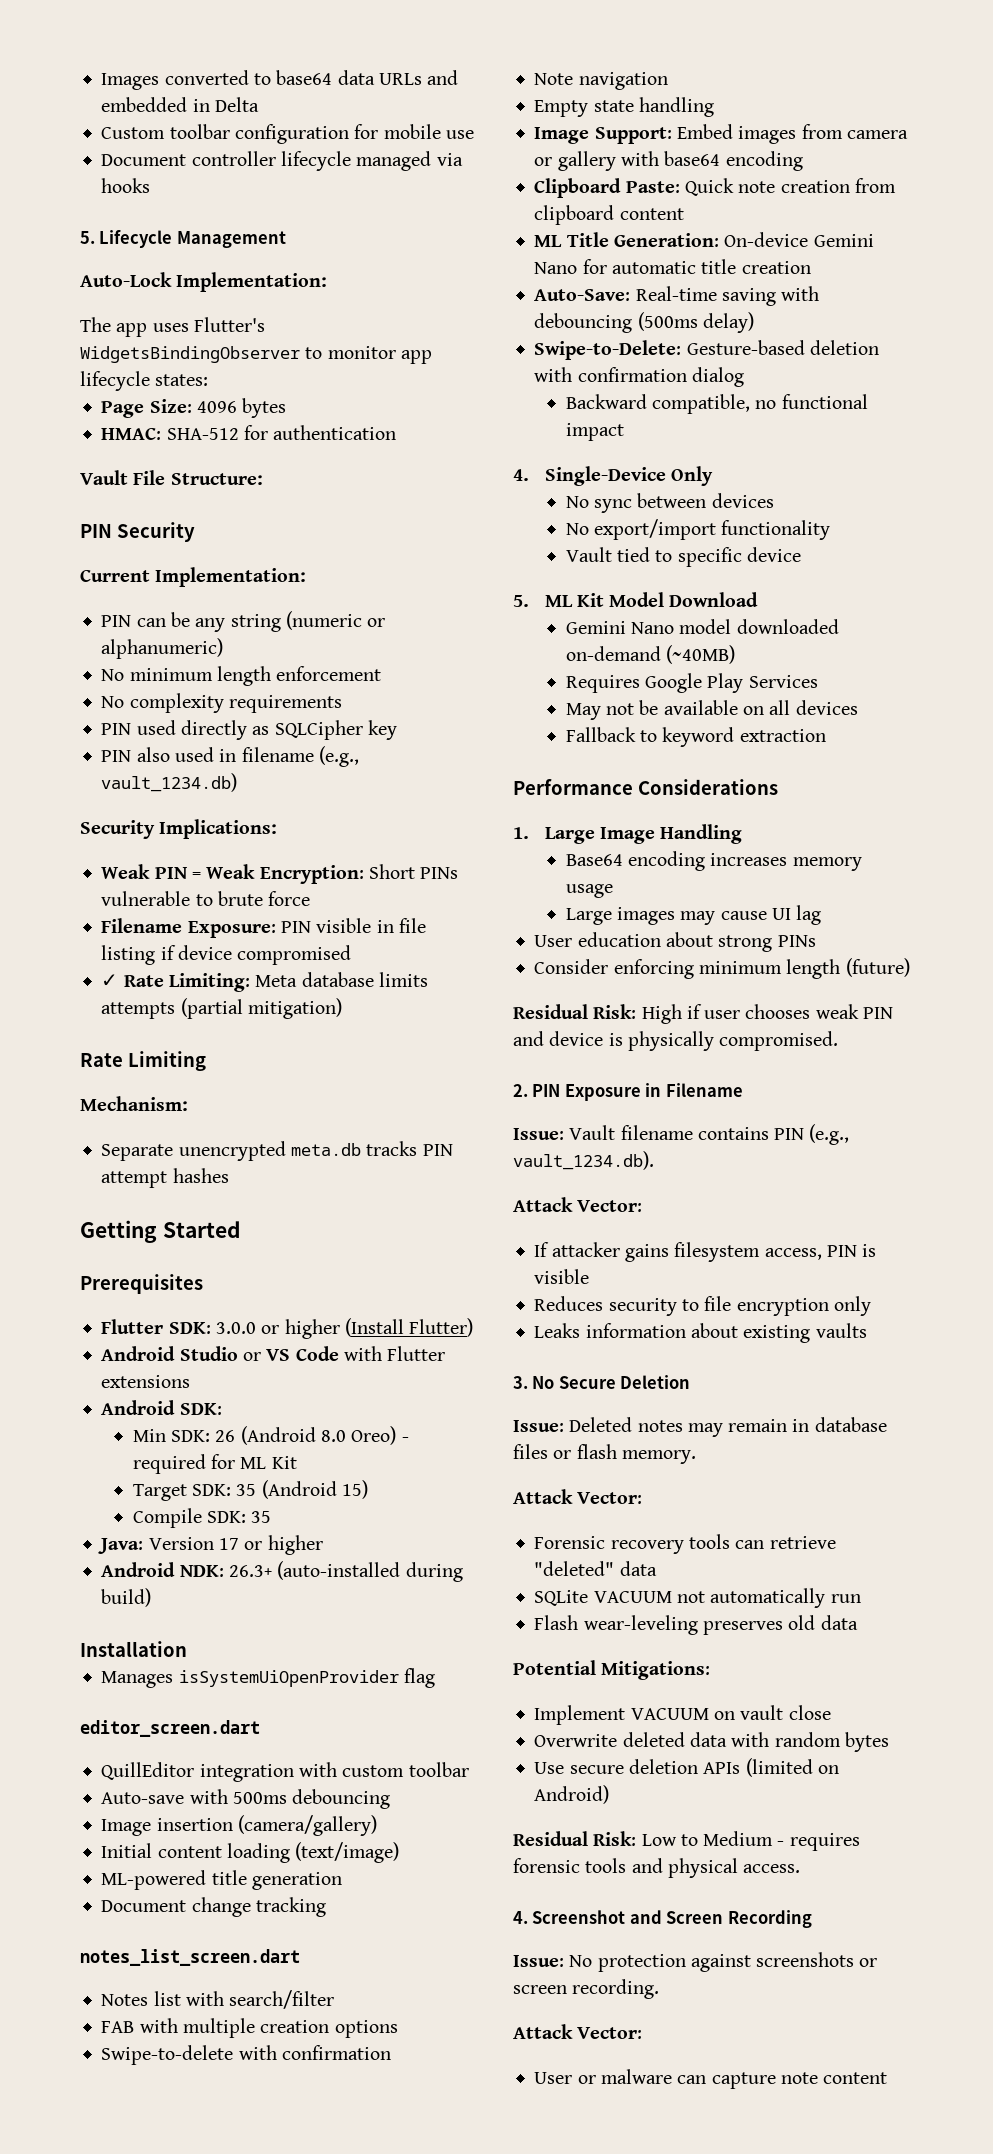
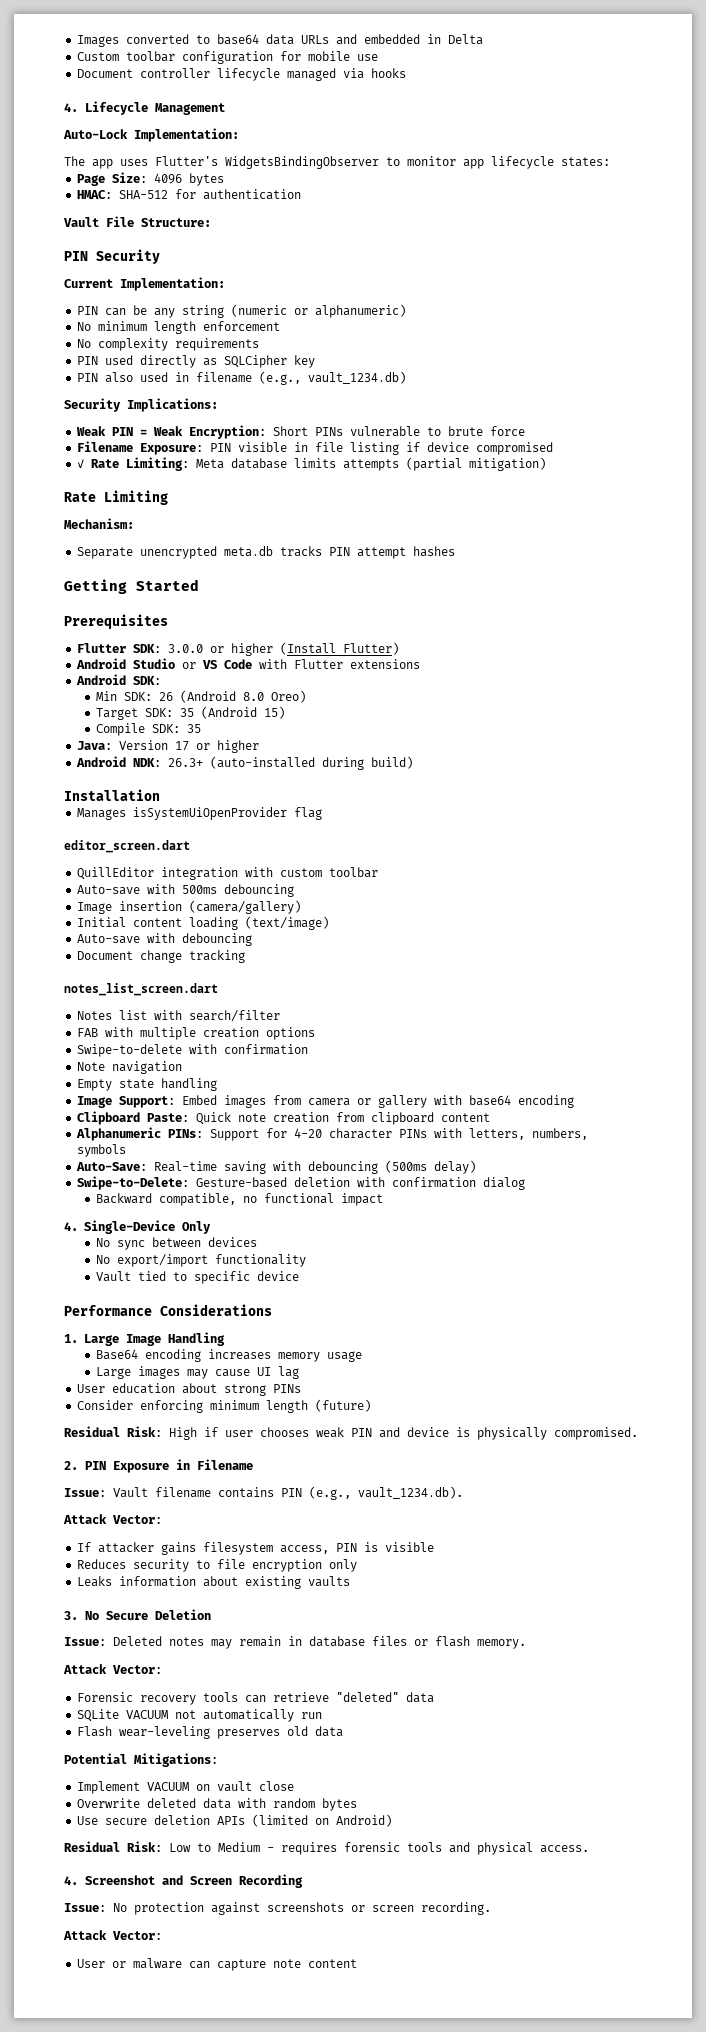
- 5. Lifecycle Management
+ 4. Lifecycle Management
- Min SDK: 26 (Android 8.0 Oreo) - required for ML Kit
+ Min SDK: 26 (Android 8.0 Oreo)
- ML-powered title generation
+ Auto-save with debouncing
- ML Title Generation: On-device Gemini Nano for automatic title creation
+ Alphanumeric PINs: Support for 4-20 character PINs with letters, numbers, symbols
- 5. ML Kit Model Download
- Gemini Nano model downloaded on-demand (~40MB)
- Requires Google Play Services
- May not be available on all devices
- Fallback to keyword extraction

